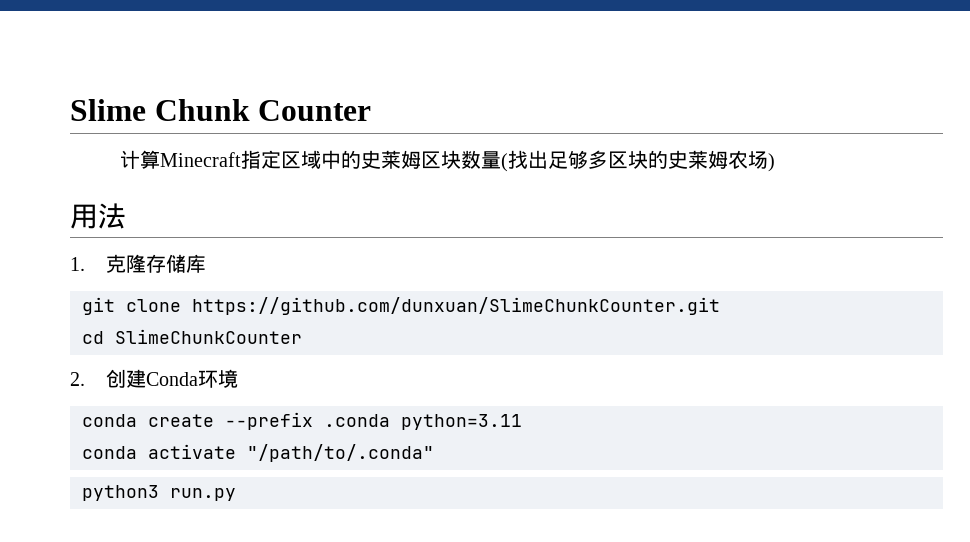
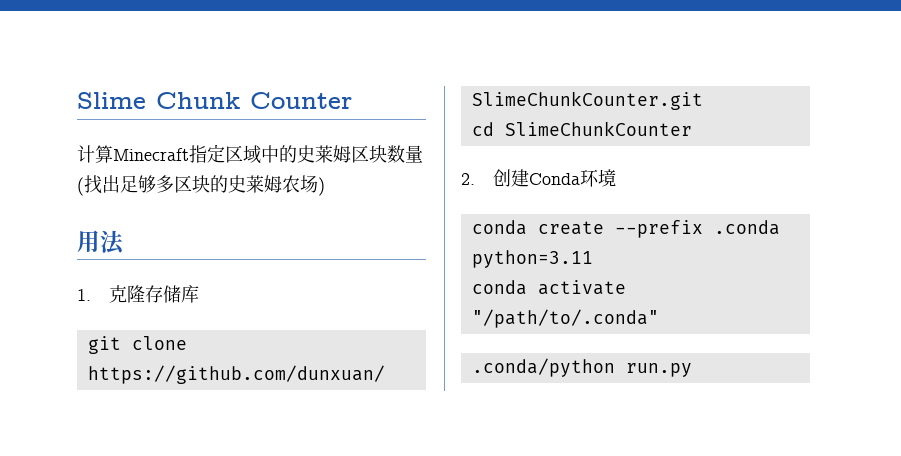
- python3 run.py
+ .conda/python run.py

